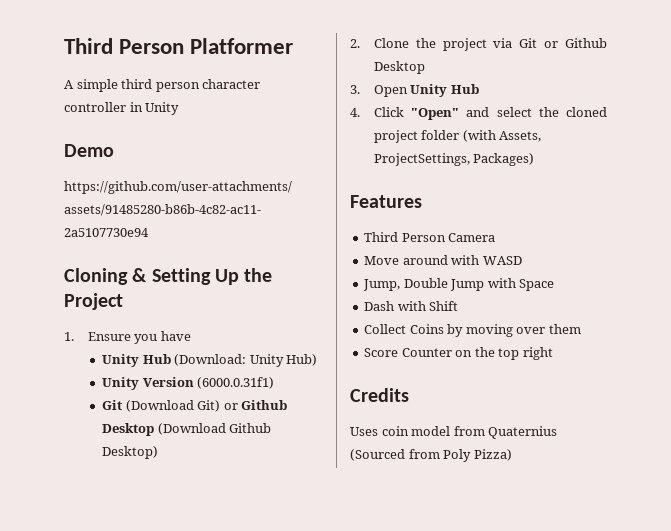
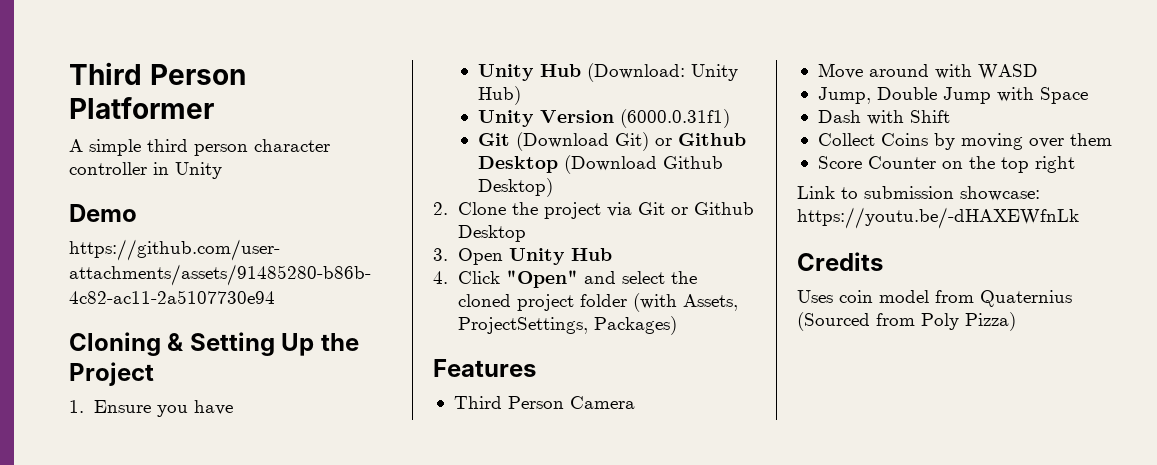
+ Link to submission showcase: https://youtu.be/-dHAXEWfnLk

